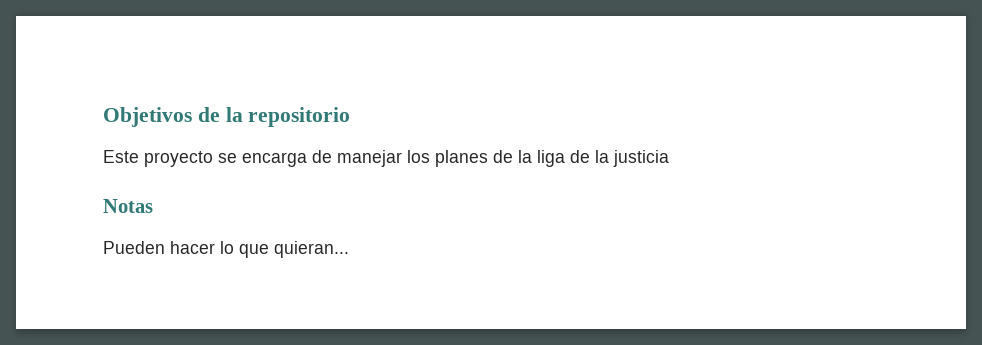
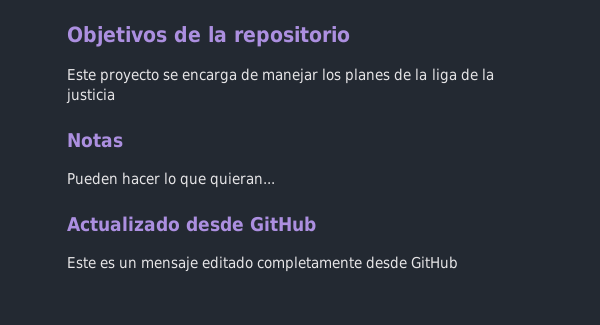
+ Actualizado desde GitHub
+ Este es un mensaje editado completamente desde GitHub

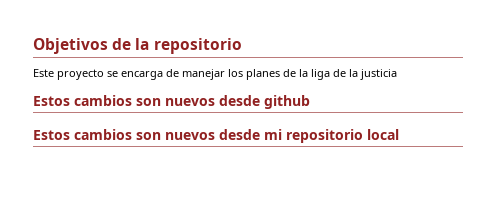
- Notas
- Pueden hacer lo que quieran...
- Actualizado desde GitHub
- Este es un mensaje editado completamente desde GitHub
+ Estos cambios son nuevos desde github
+ Estos cambios son nuevos desde mi repositorio local

